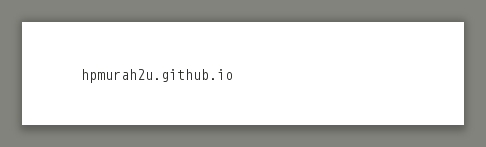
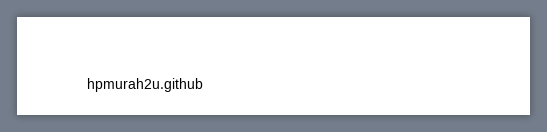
- hpmurah2u.github.io
+ hpmurah2u.github

